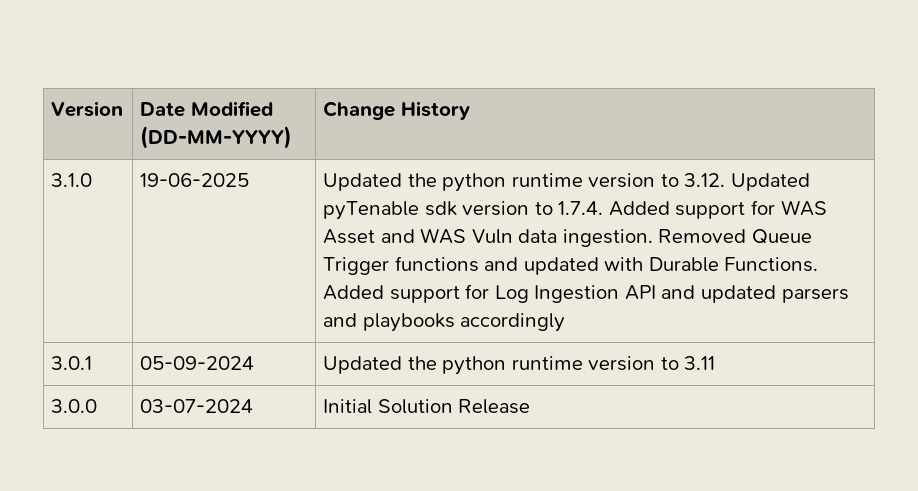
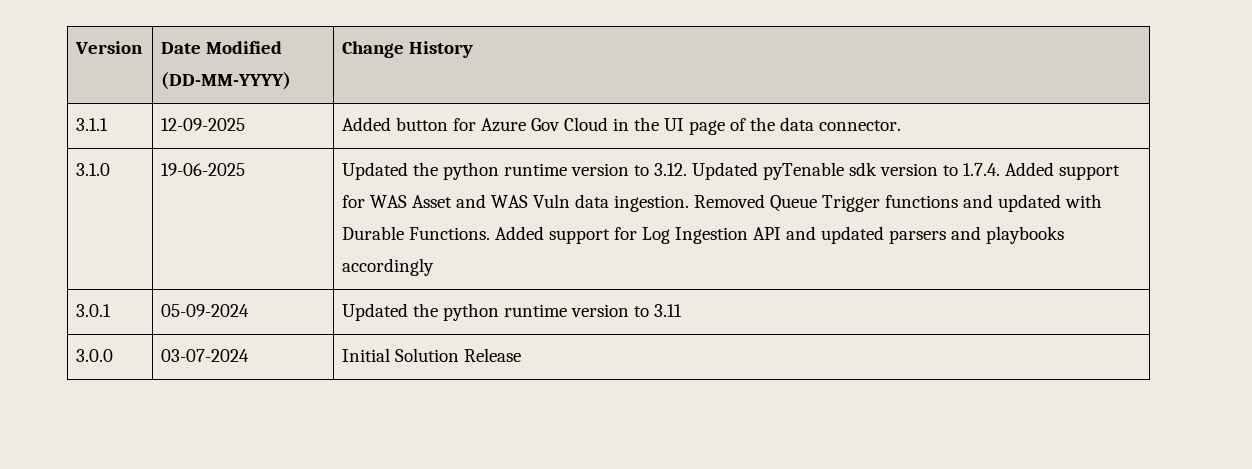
+ 3.1.1 | 12-09-2025 | Added button for Azure Gov Cloud in the UI page of the data connector.

